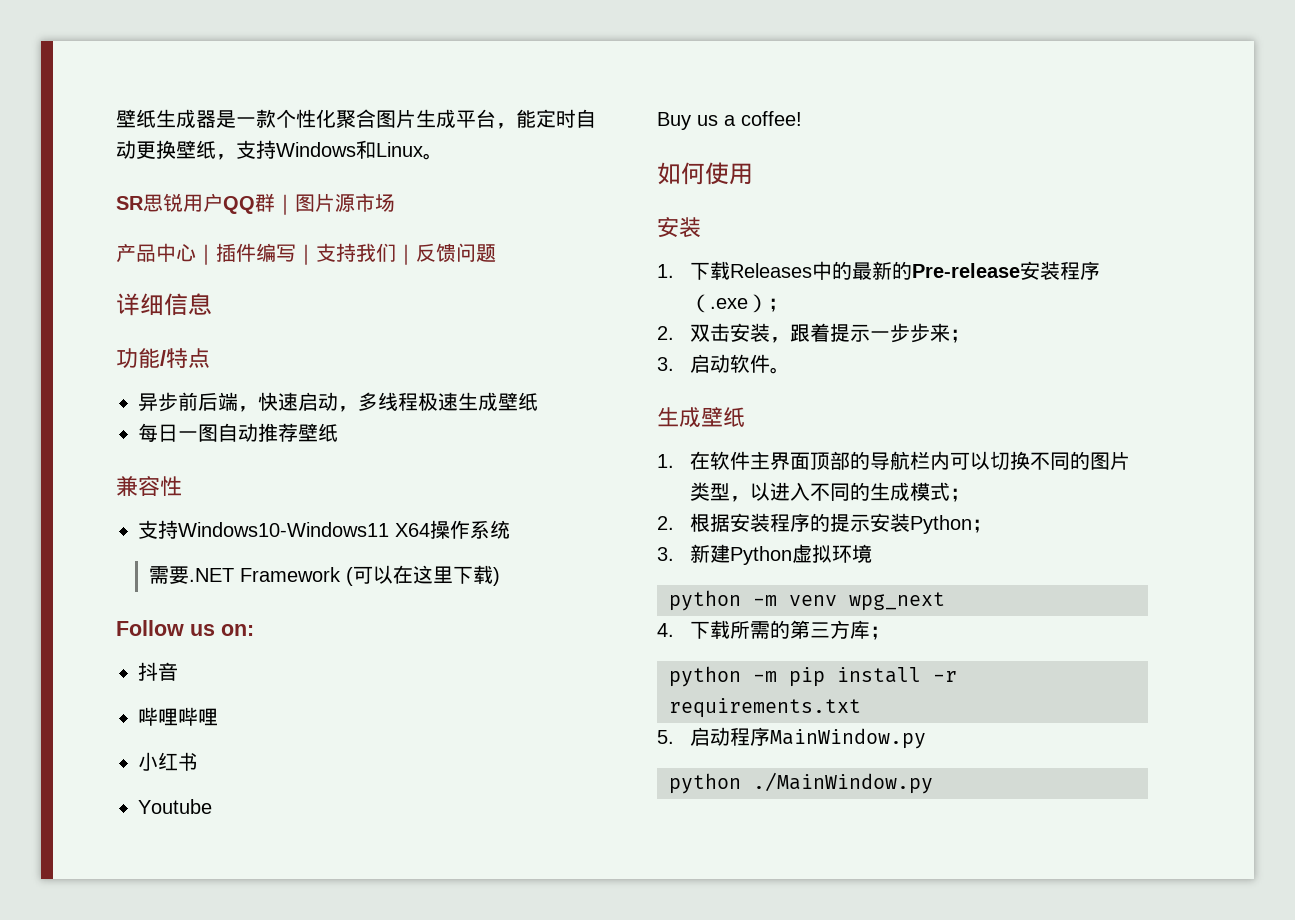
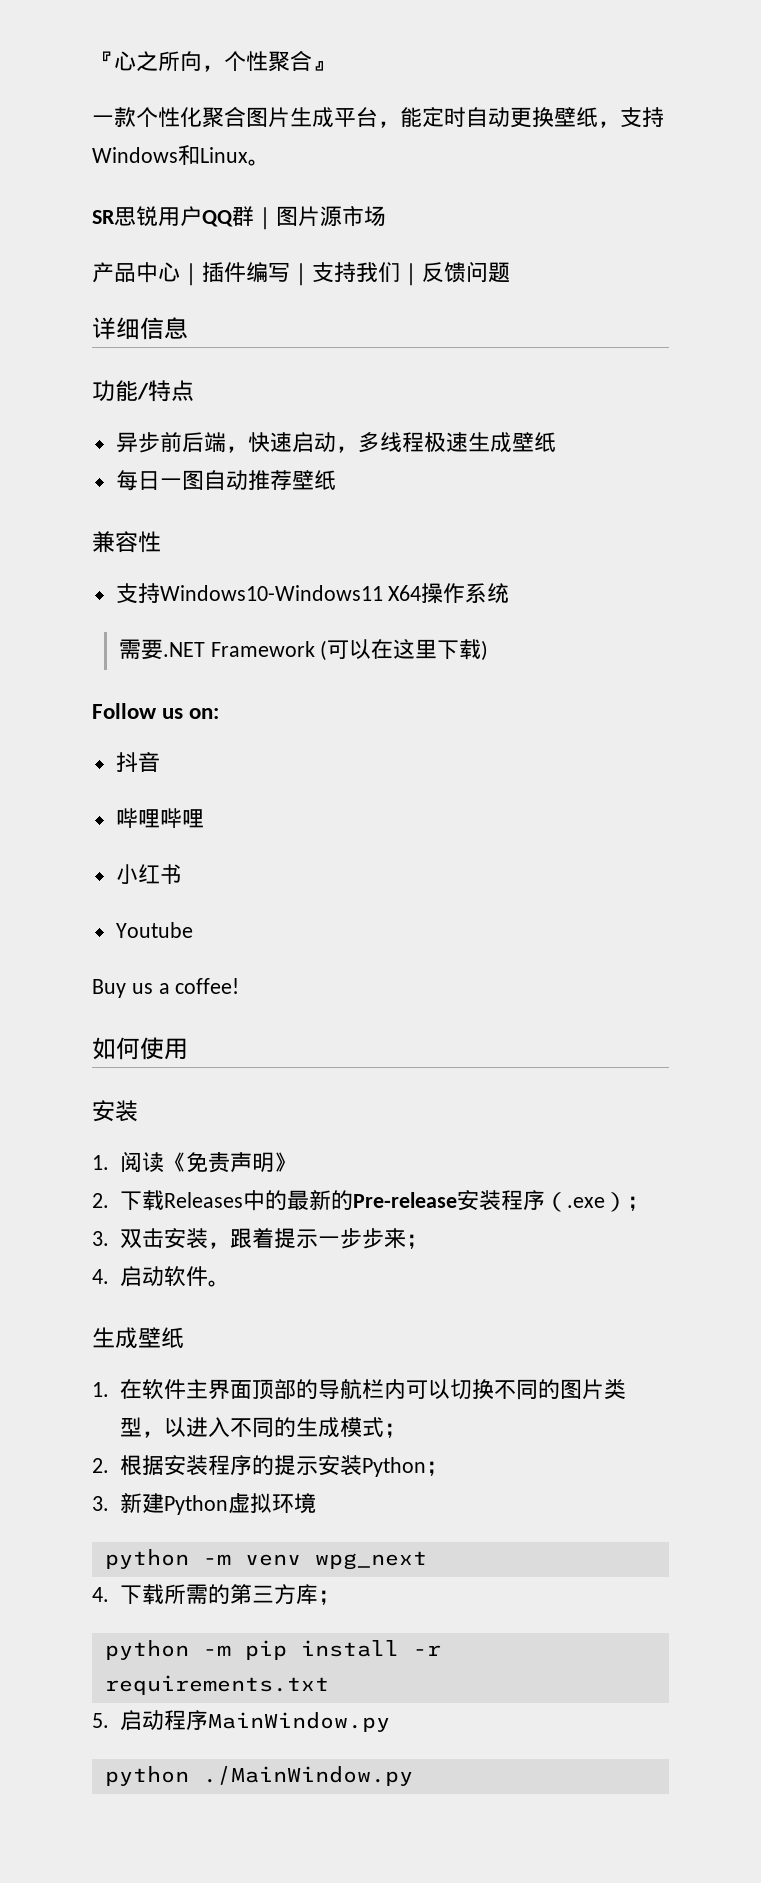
- 壁纸生成器是一款个性化聚合图片生成平台，能定时自动更换壁纸，支持Windows和Linux。
+ 『心之所向，个性聚合』
+ 一款个性化聚合图片生成平台，能定时自动更换壁纸，支持Windows和Linux。
- 1.下载Releases中的最新的Pre-release安装程序（.exe）；
+ 1.阅读《免责声明》
+ 2.下载Releases中的最新的Pre-release安装程序（.exe）；
- 2.双击安装，跟着提示一步步来；
+ 3.双击安装，跟着提示一步步来；
- 3.启动软件。
+ 4.启动软件。

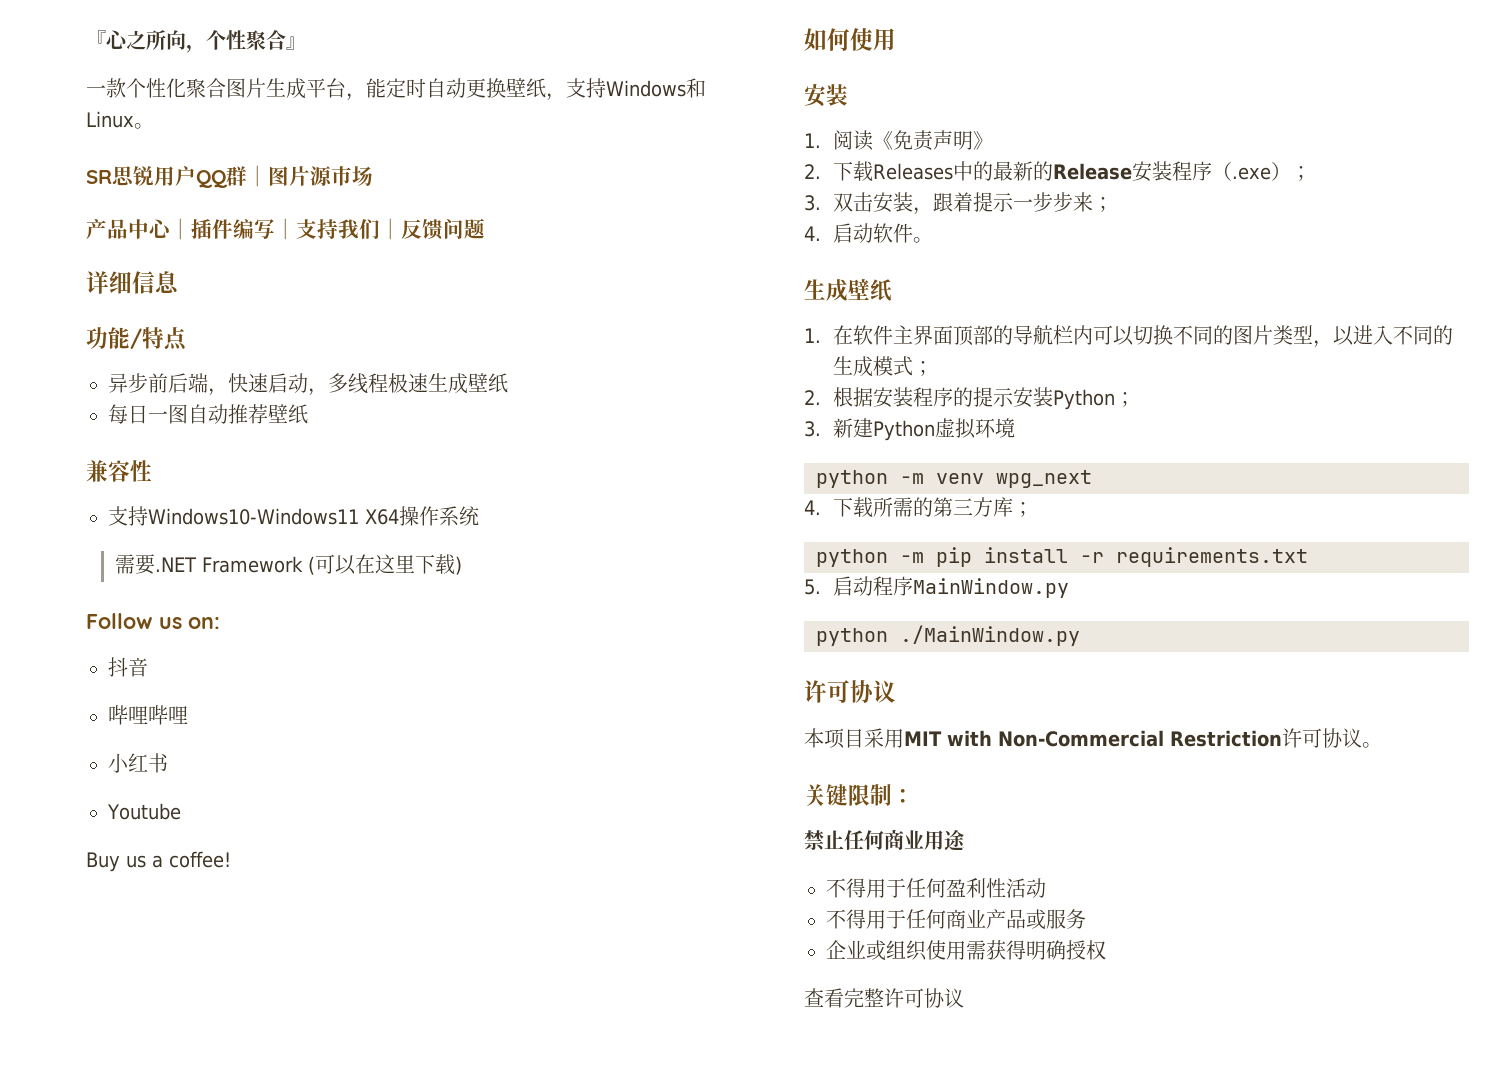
- 2.下载Releases中的最新的Pre-release安装程序（.exe）；
+ 2.下载Releases中的最新的Release安装程序（.exe）；
  python ./MainWindow.py
+ 许可协议
+ 本项目采用MIT with Non-Commercial Restriction许可协议。
+ 关键限制：
+ 禁止任何商业用途
+ 不得用于任何盈利性活动
+ 不得用于任何商业产品或服务
+ 企业或组织使用需获得明确授权
+ 查看完整许可协议

